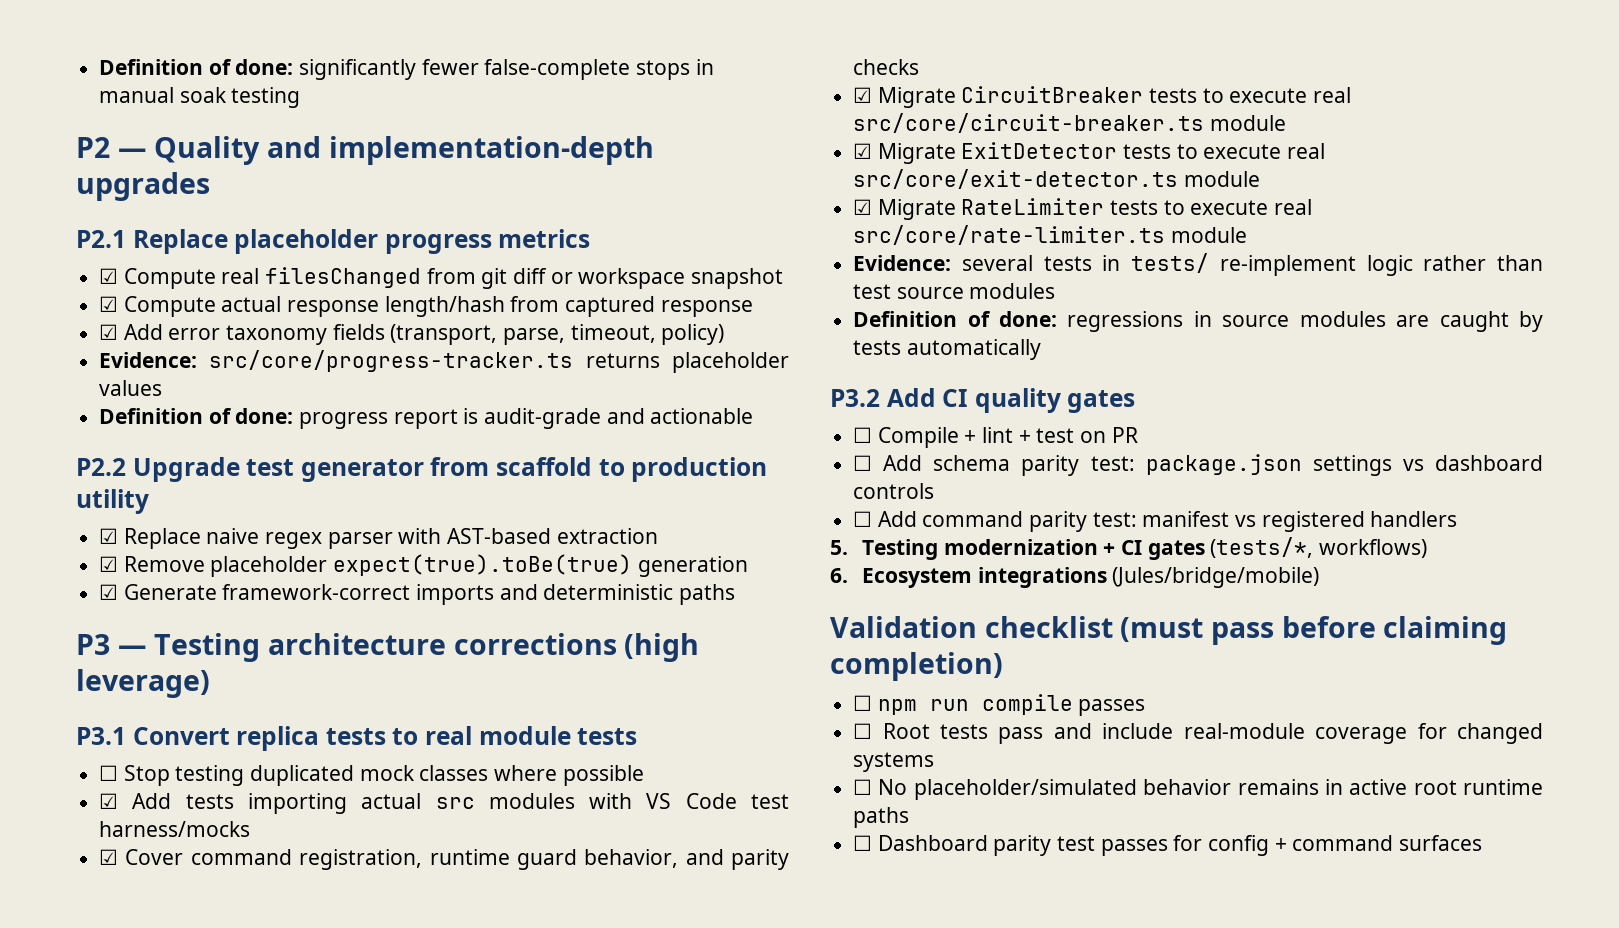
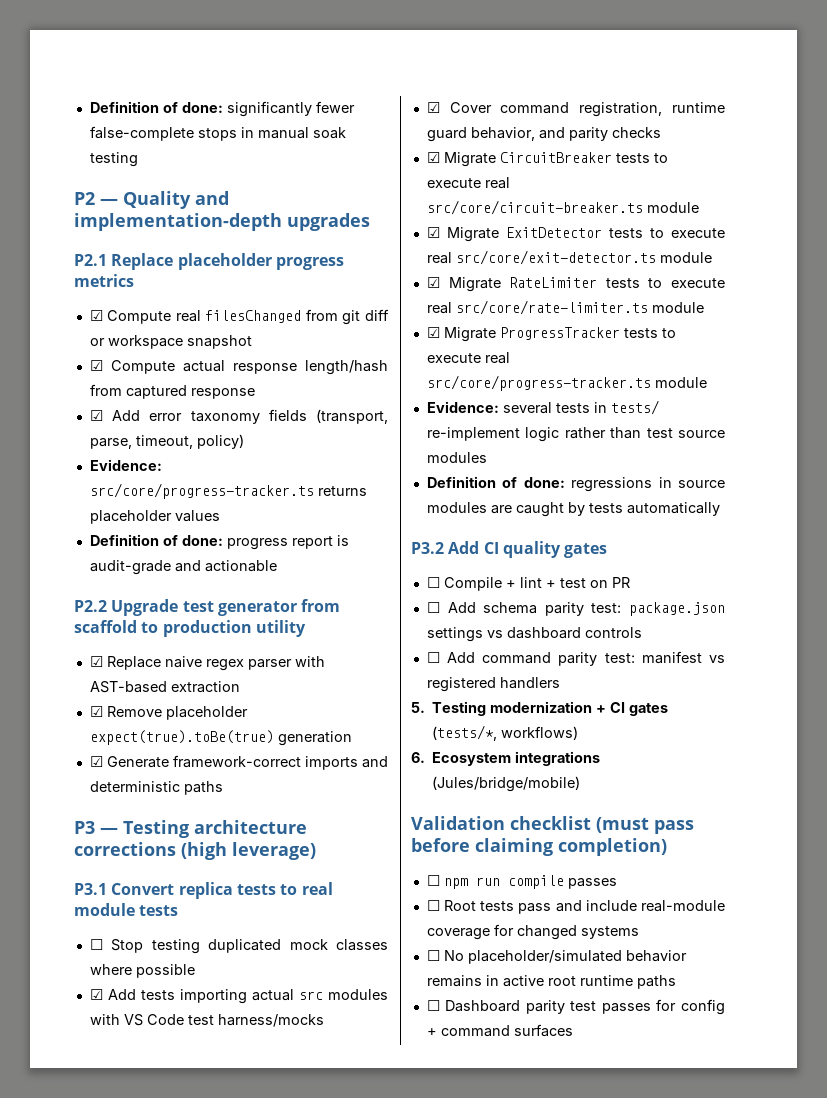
+ ☑ Migrate ProgressTracker tests to execute real src/core/progress-tracker.ts module

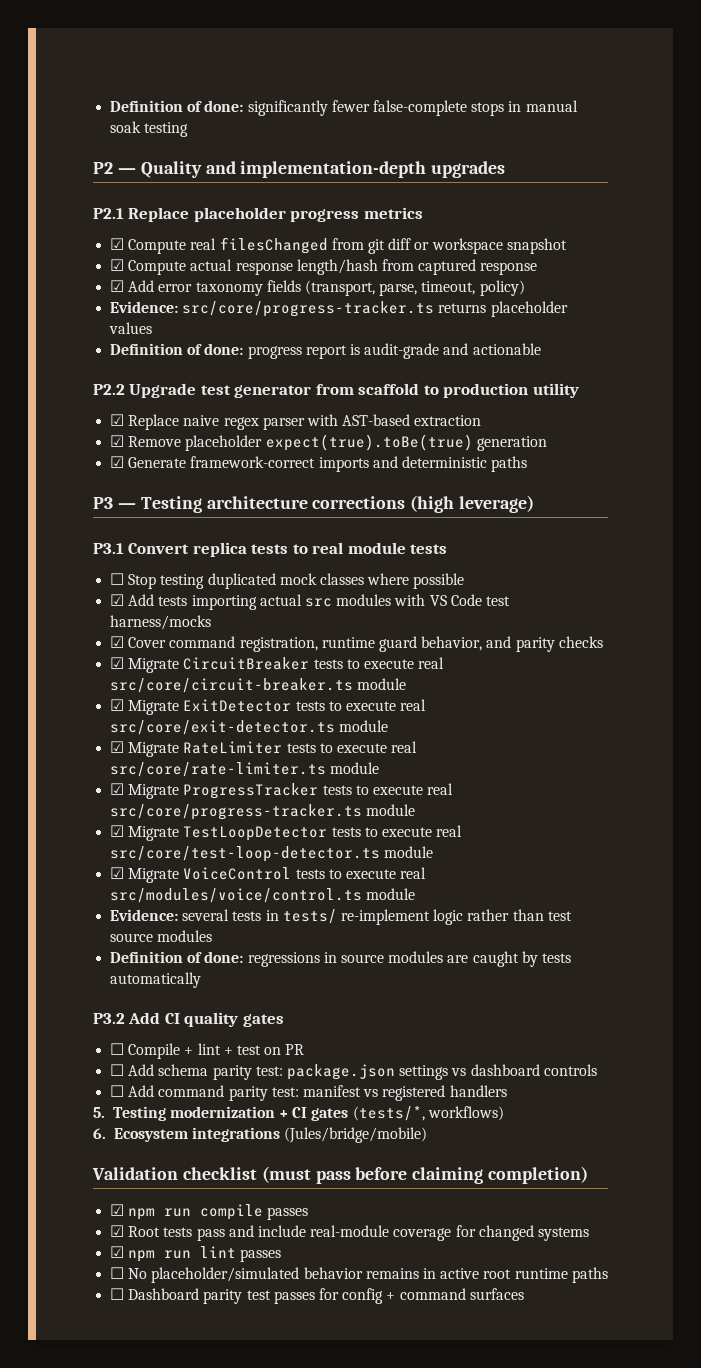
+ ☑ Migrate TestLoopDetector tests to execute real src/core/test-loop-detector.ts module
+ ☑ Migrate VoiceControl tests to execute real src/modules/voice/control.ts module
- ☐ npm run compile passes
+ ☑ npm run compile passes
- ☐ Root tests pass and include real-module coverage for changed systems
+ ☑ Root tests pass and include real-module coverage for changed systems
+ ☑ npm run lint passes

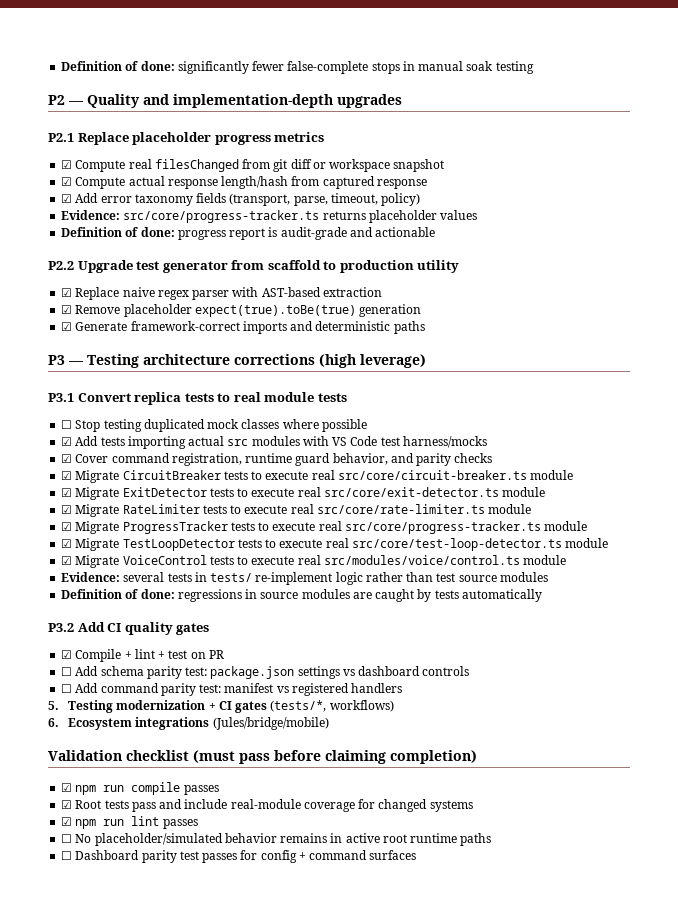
- ☐ Compile + lint + test on PR
+ ☑ Compile + lint + test on PR

